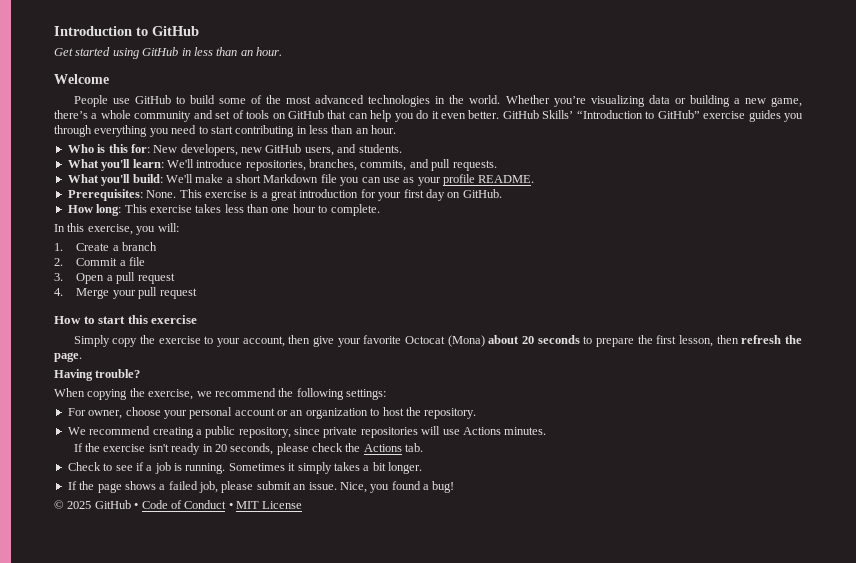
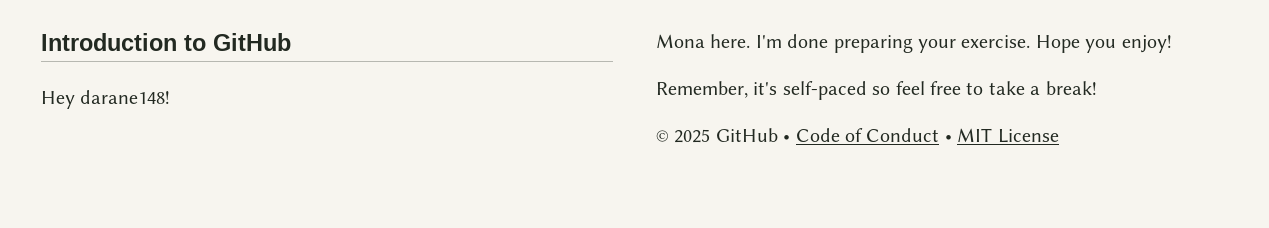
- Get started using GitHub in less than an hour.
- Welcome
- People use GitHub to build some of the most advanced technologies in the world. Whether you’re visualizing data or building a new game, there’s a whole community and set of tools on GitHub that can help you do it even better. GitHub Skills’ “Introduction to GitHub” exercise guides you through everything you need to start contributing in less than an hour.
- Who is this for: New developers, new GitHub users, and students.
- What you'll learn: We'll introduce repositories, branches, commits, and pull requests.
- What you'll build: We'll make a short Markdown file you can use as your profile README.
- Prerequisites: None. This exercise is a great introduction for your first day on GitHub.
- How long: This exercise takes less than one hour to complete.
- In this exercise, you will:
- 1. Create a branch
- 2. Commit a file
- 3. Open a pull request
- 4. Merge your pull request
- How to start this exercise
- Simply copy the exercise to your account, then give your favorite Octocat (Mona) about 20 seconds to prepare the first lesson, then refresh the page.
- Having trouble?
- When copying the exercise, we recommend the following settings:
- For owner, choose your personal account or an organization to host the repository.
- We recommend creating a public repository, since private repositories will use Actions minutes.
- If the exercise isn't ready in 20 seconds, please check the Actions tab.
- Check to see if a job is running. Sometimes it simply takes a bit longer.
- If the page shows a failed job, please submit an issue. Nice, you found a bug!
+ Hey darane148!
+ Mona here. I'm done preparing your exercise. Hope you enjoy!
+ Remember, it's self-paced so feel free to take a break!

